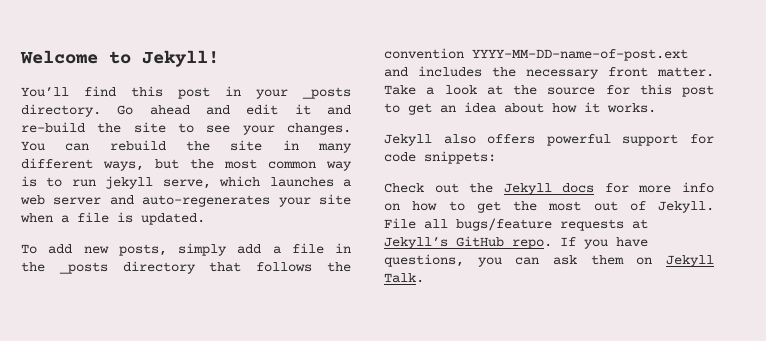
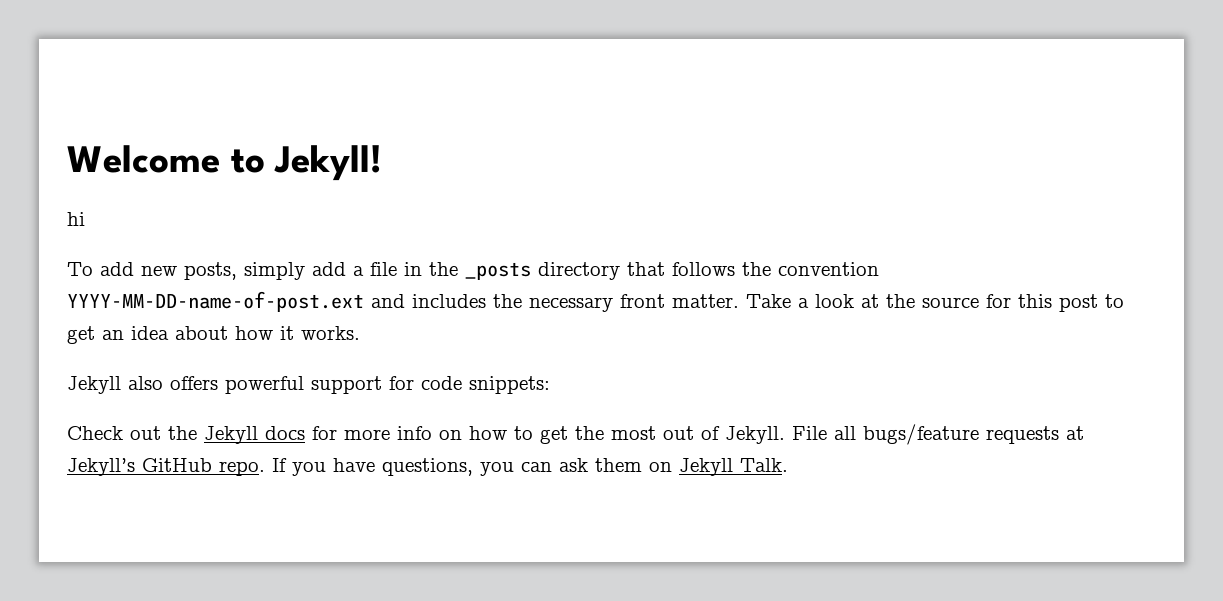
- You’ll find this post in your _posts directory. Go ahead and edit it and re-build the site to see your changes. You can rebuild the site in many different ways, but the most common way is to run jekyll serve, which launches a web server and auto-regenerates your site when a file is updated.
+ hi

